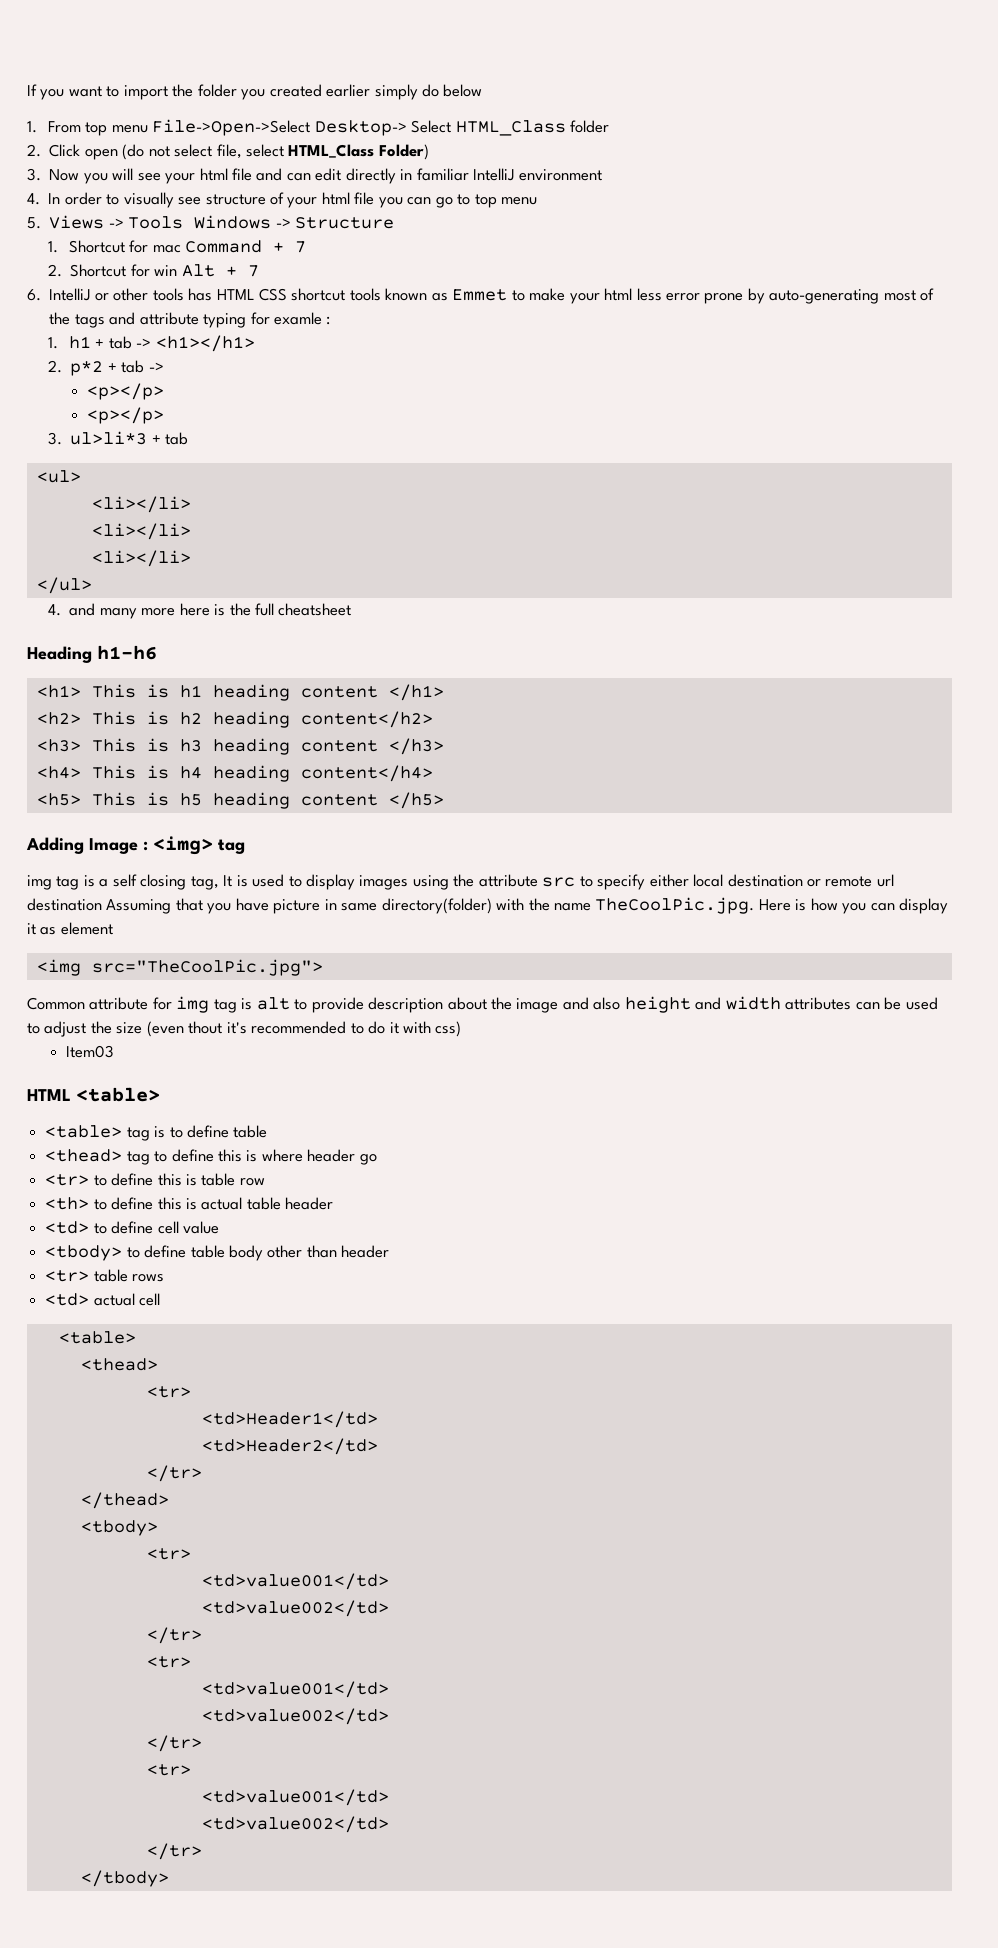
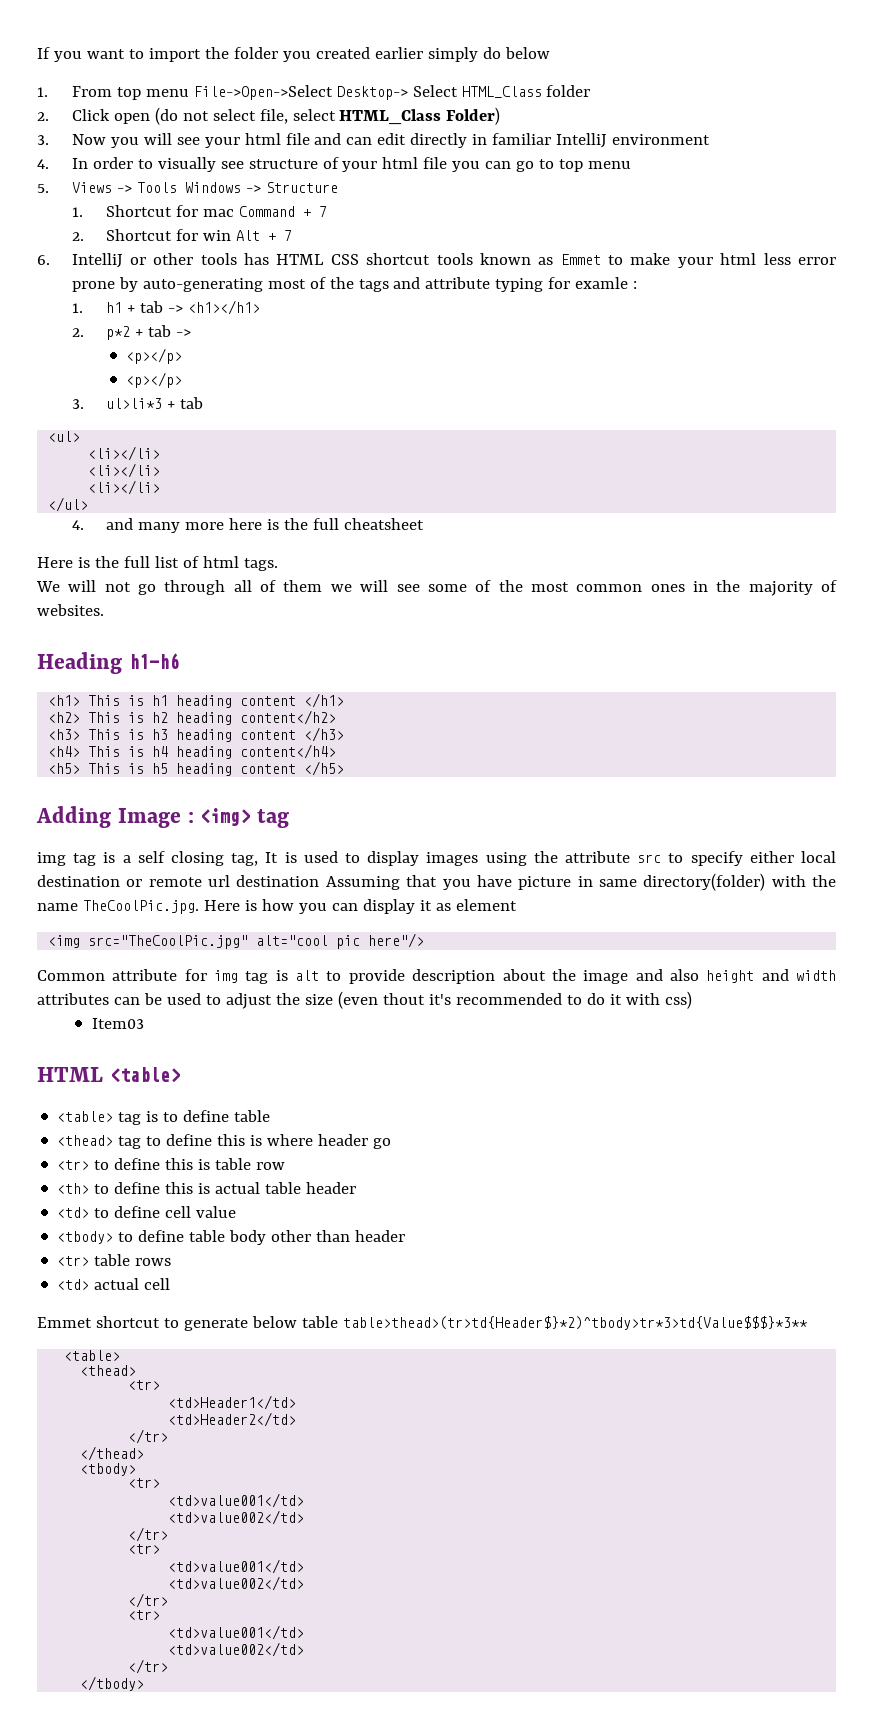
+ Here is the full list of html tags.
+ We will not go through all of them we will see some of the most common ones in the majority of websites.
- <img src="TheCoolPic.jpg">
+ <img src="TheCoolPic.jpg" alt="cool pic here"/>
+ Emmet shortcut to generate below table table>thead>(tr>td{Header$}*2)^tbody>tr*3>td{Value$$$}*3**

